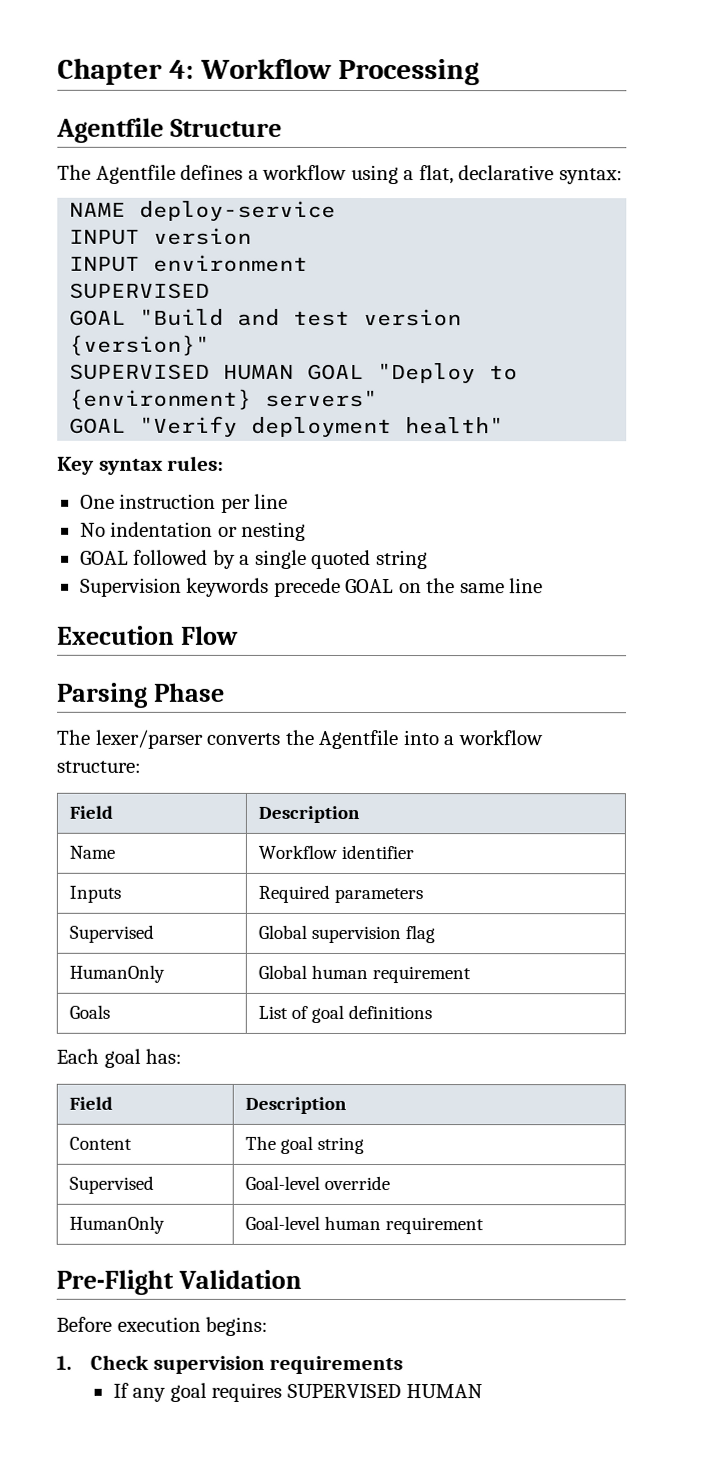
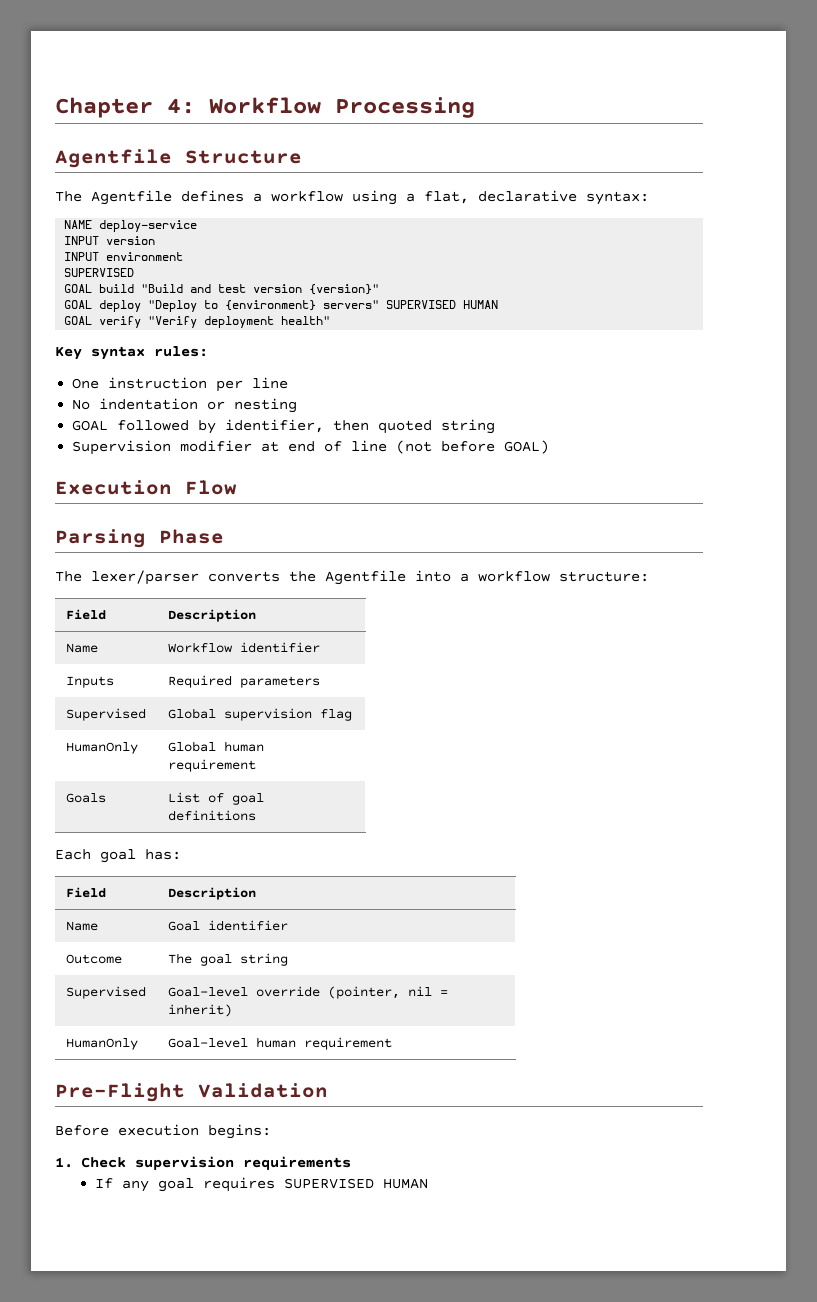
- GOAL "Build and test version {version}"
+ GOAL build "Build and test version {version}"
- SUPERVISED HUMAN GOAL "Deploy to {environment} servers"
- GOAL "Verify deployment health"
+ GOAL deploy "Deploy to {environment} servers" SUPERVISED HUMAN
+ GOAL verify "Verify deployment health"
- GOAL followed by a single quoted string
+ GOAL followed by identifier, then quoted string
- Supervision keywords precede GOAL on the same line
+ Supervision modifier at end of line (not before GOAL)
- Content | The goal string
+ Name | Goal identifier
+ Outcome | The goal string
- Supervised | Goal-level override
+ Supervised | Goal-level override (pointer, nil = inherit)

